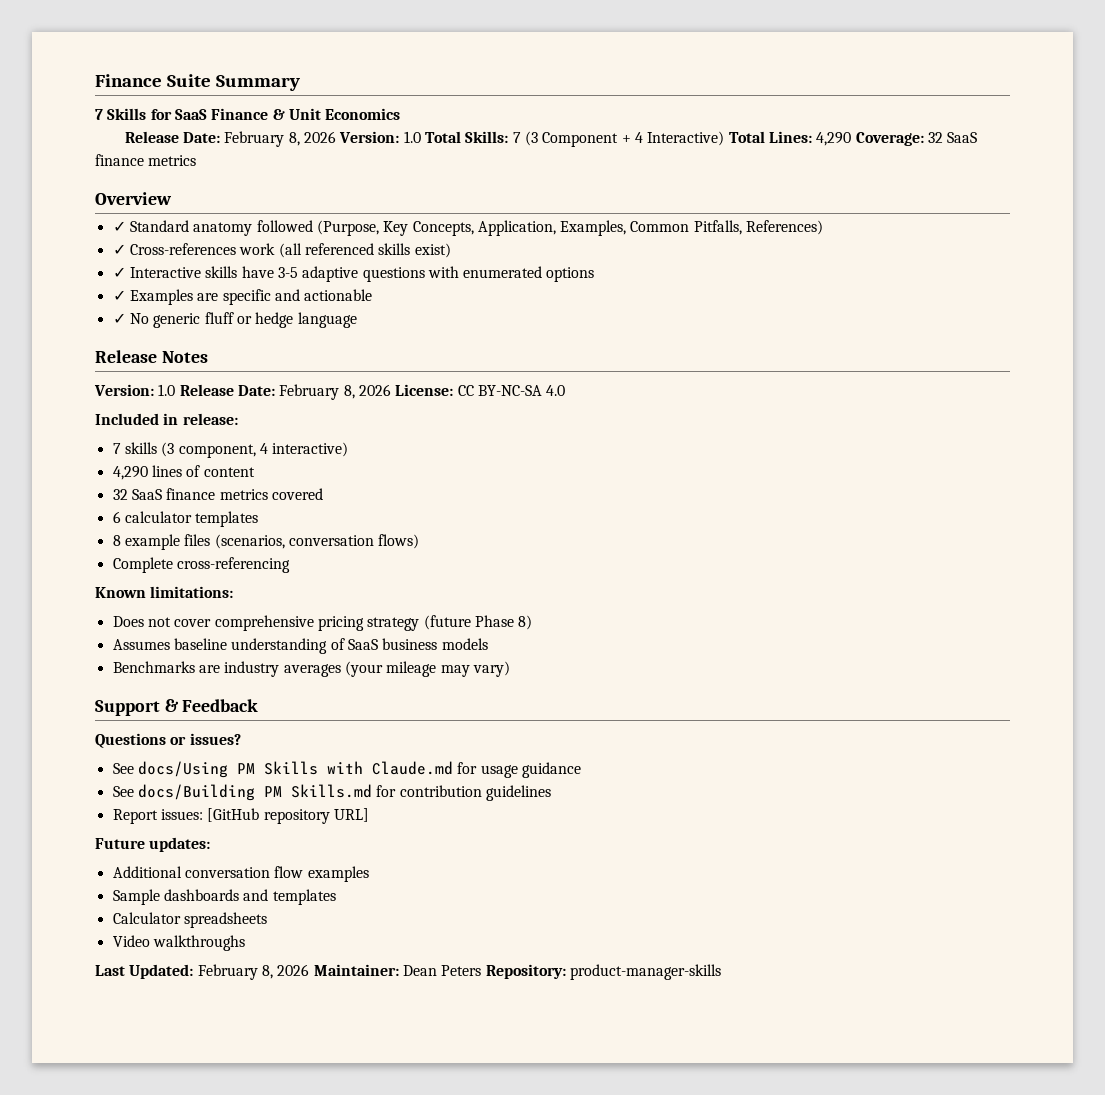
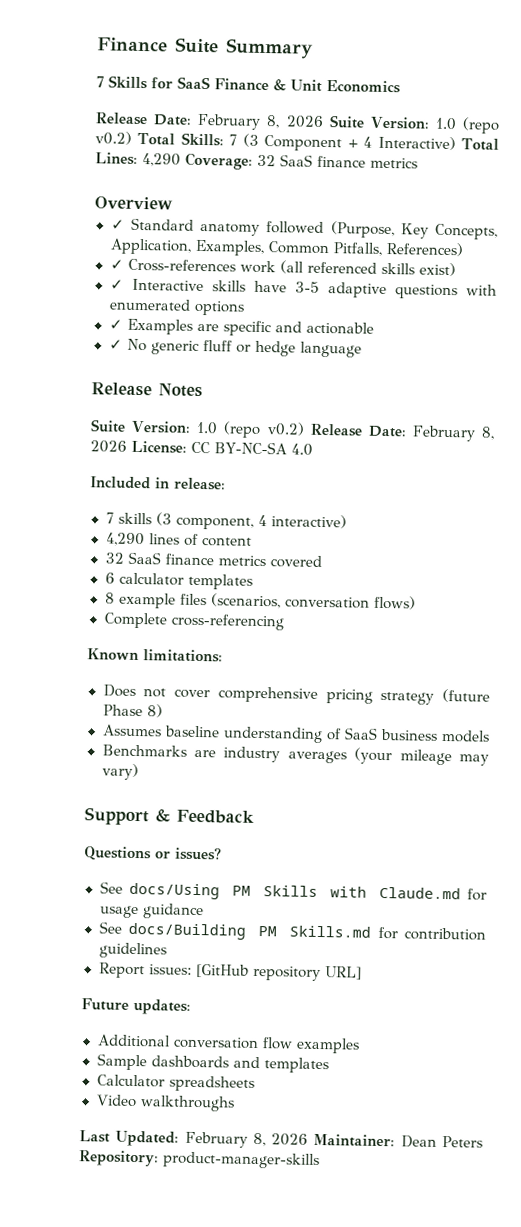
- Release Date: February 8, 2026 Version: 1.0 Total Skills: 7 (3 Component + 4 Interactive) Total Lines: 4,290 Coverage: 32 SaaS finance metrics
+ Release Date: February 8, 2026 Suite Version: 1.0 (repo v0.2) Total Skills: 7 (3 Component + 4 Interactive) Total Lines: 4,290 Coverage: 32 SaaS finance metrics
- Version: 1.0 Release Date: February 8, 2026 License: CC BY-NC-SA 4.0
+ Suite Version: 1.0 (repo v0.2) Release Date: February 8, 2026 License: CC BY-NC-SA 4.0

